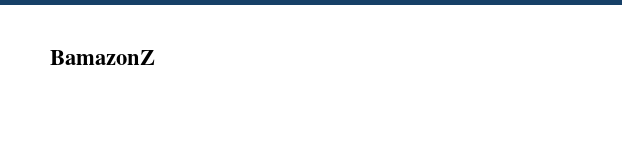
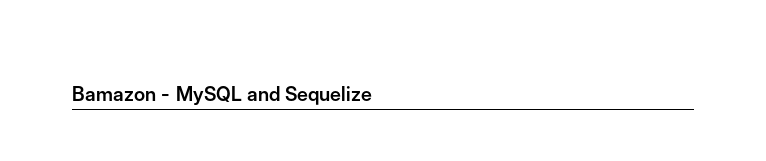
- BamazonZ
+ Bamazon - MySQL and Sequelize

